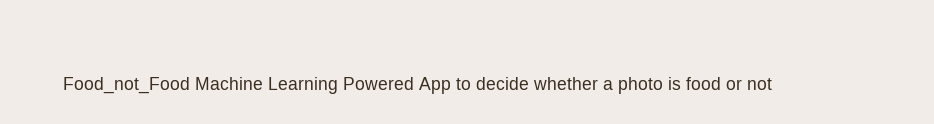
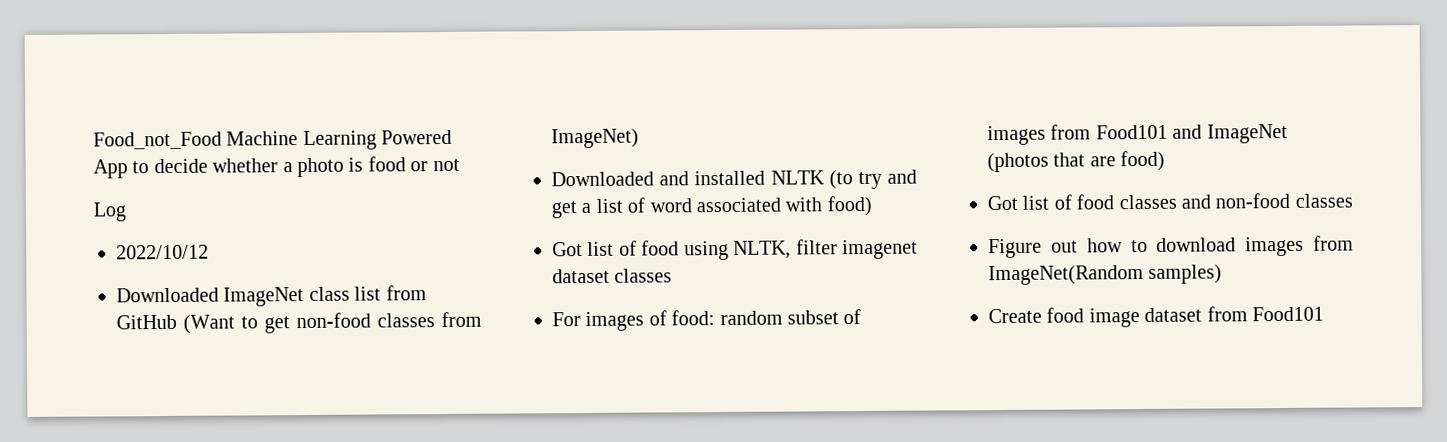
+ Log
+ 2022/10/12
+ Downloaded ImageNet class list from GitHub (Want to get non-food classes from ImageNet)
+ Downloaded and installed NLTK (to try and get a list of word associated with food)
+ Got list of food using NLTK, filter imagenet dataset classes
+ For images of food: random subset of images from Food101 and ImageNet (photos that are food)
+ Got list of food classes and non-food classes
+ Figure out how to download images from ImageNet(Random samples)
+ Create food image dataset from Food101

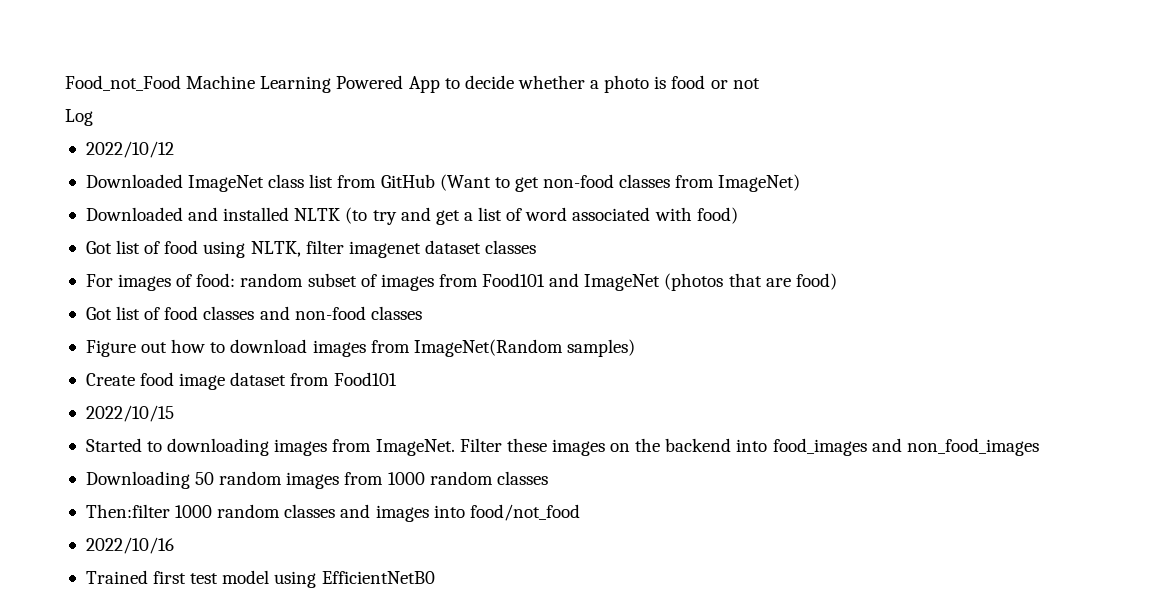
+ 2022/10/15
+ Started to downloading images from ImageNet. Filter these images on the backend into food_images and non_food_images
+ Downloading 50 random images from 1000 random classes
+ Then:filter 1000 random classes and images into food/not_food
+ 2022/10/16
+ Trained first test model using EfficientNetB0

